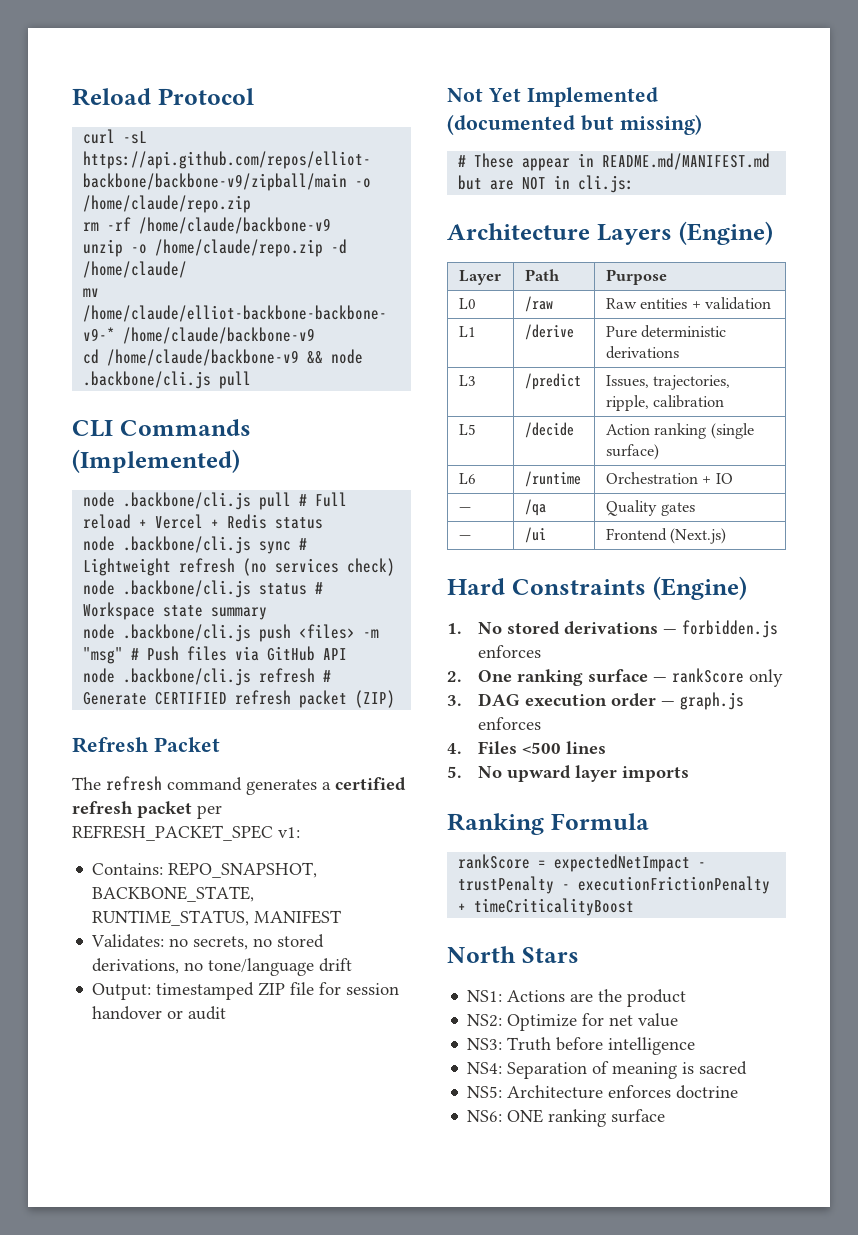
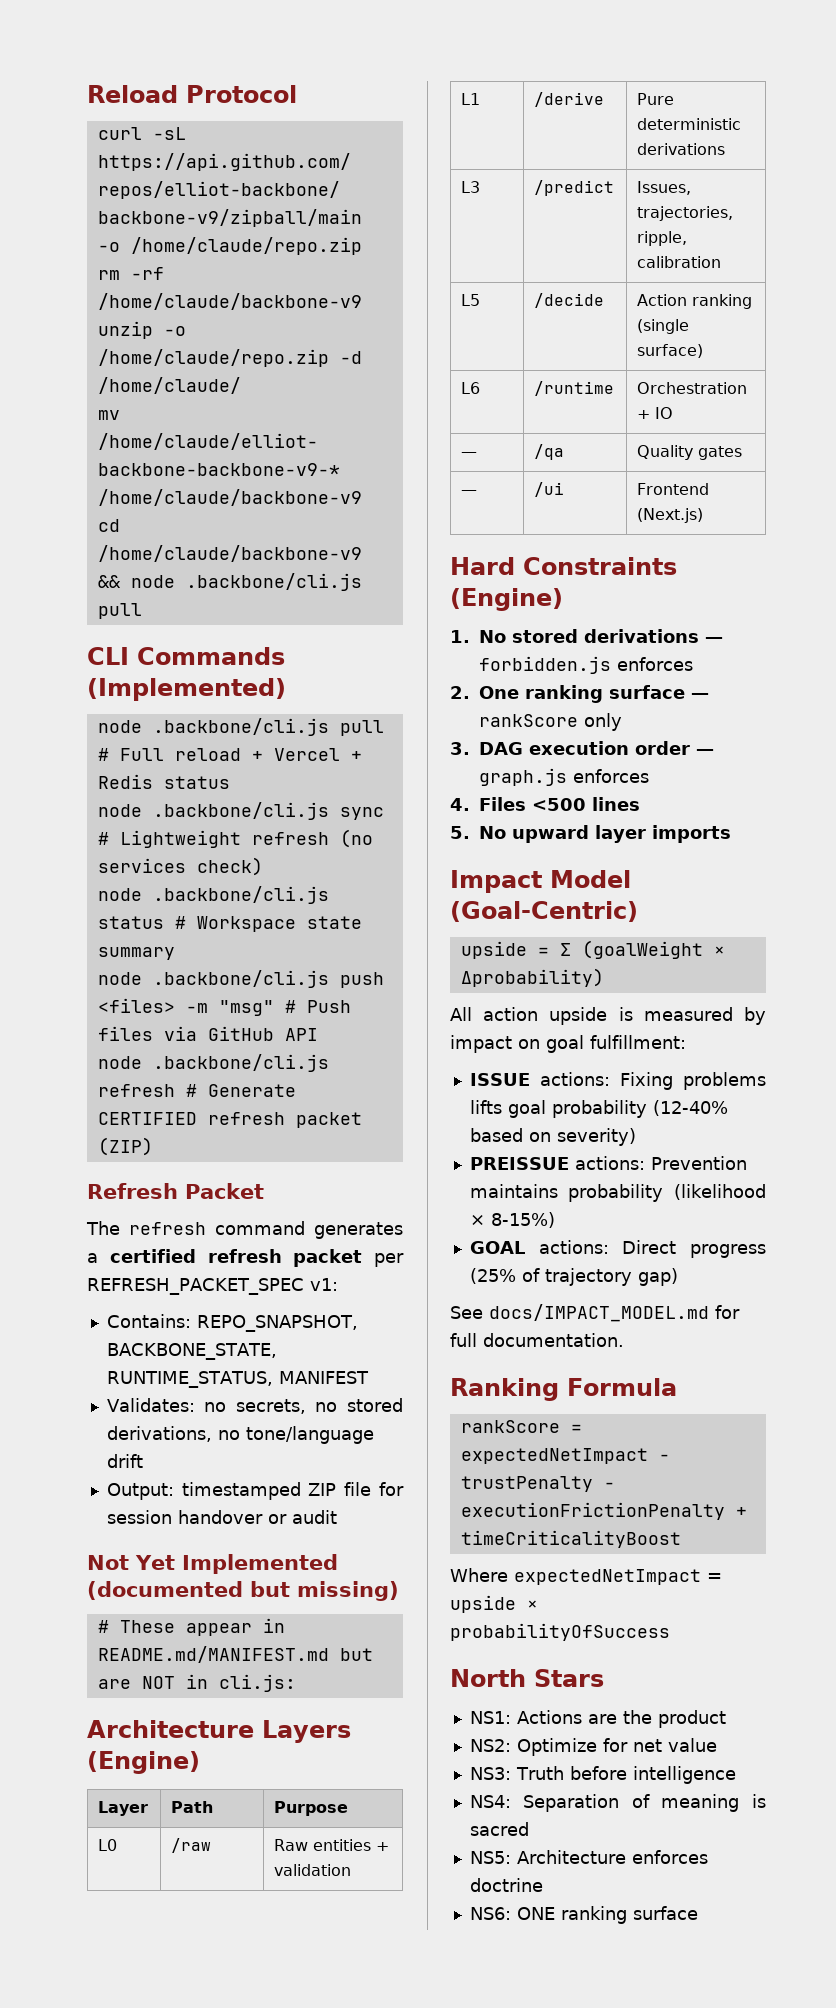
+ Impact Model (Goal-Centric)
+ upside = Σ (goalWeight × Δprobability)
+ All action upside is measured by impact on goal fulfillment:
+ ISSUE actions: Fixing problems lifts goal probability (12-40% based on severity)
+ PREISSUE actions: Prevention maintains probability (likelihood × 8-15%)
+ GOAL actions: Direct progress (25% of trajectory gap)
+ See docs/IMPACT_MODEL.md for full documentation.
+ Where expectedNetImpact = upside × probabilityOfSuccess

